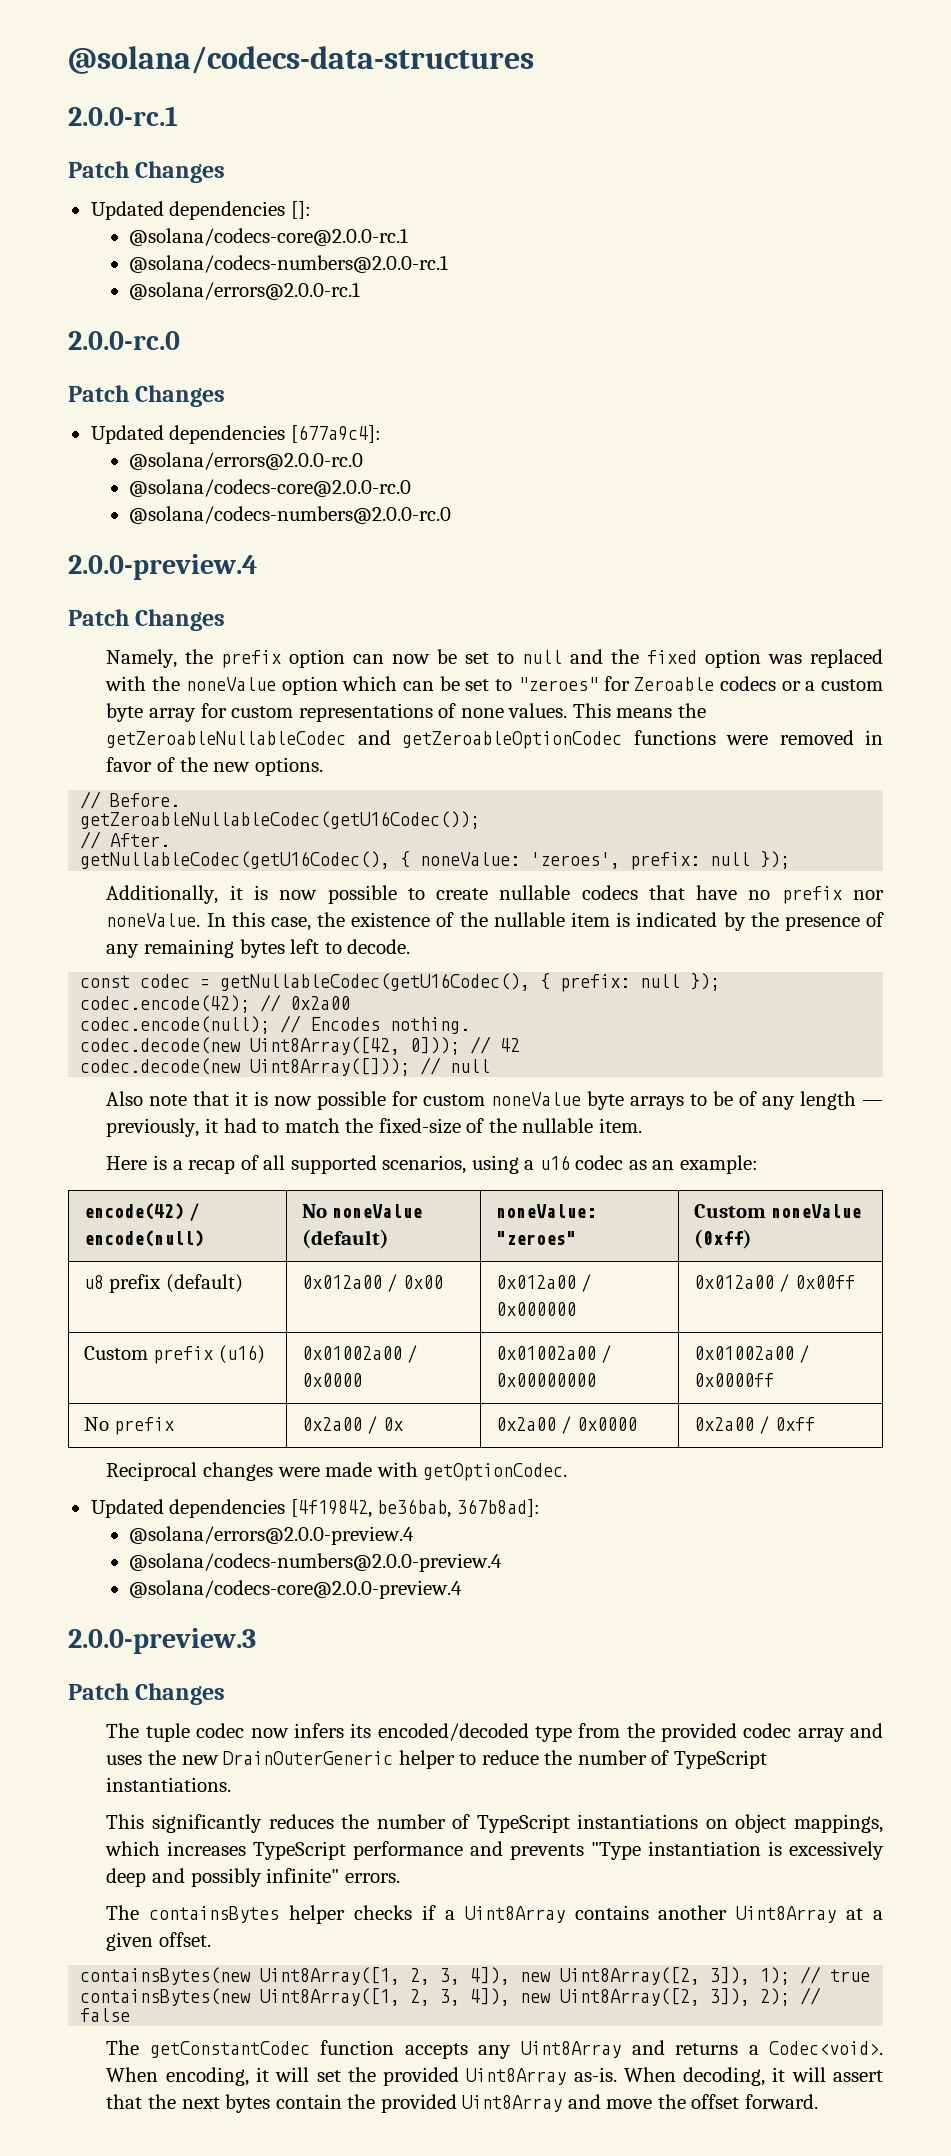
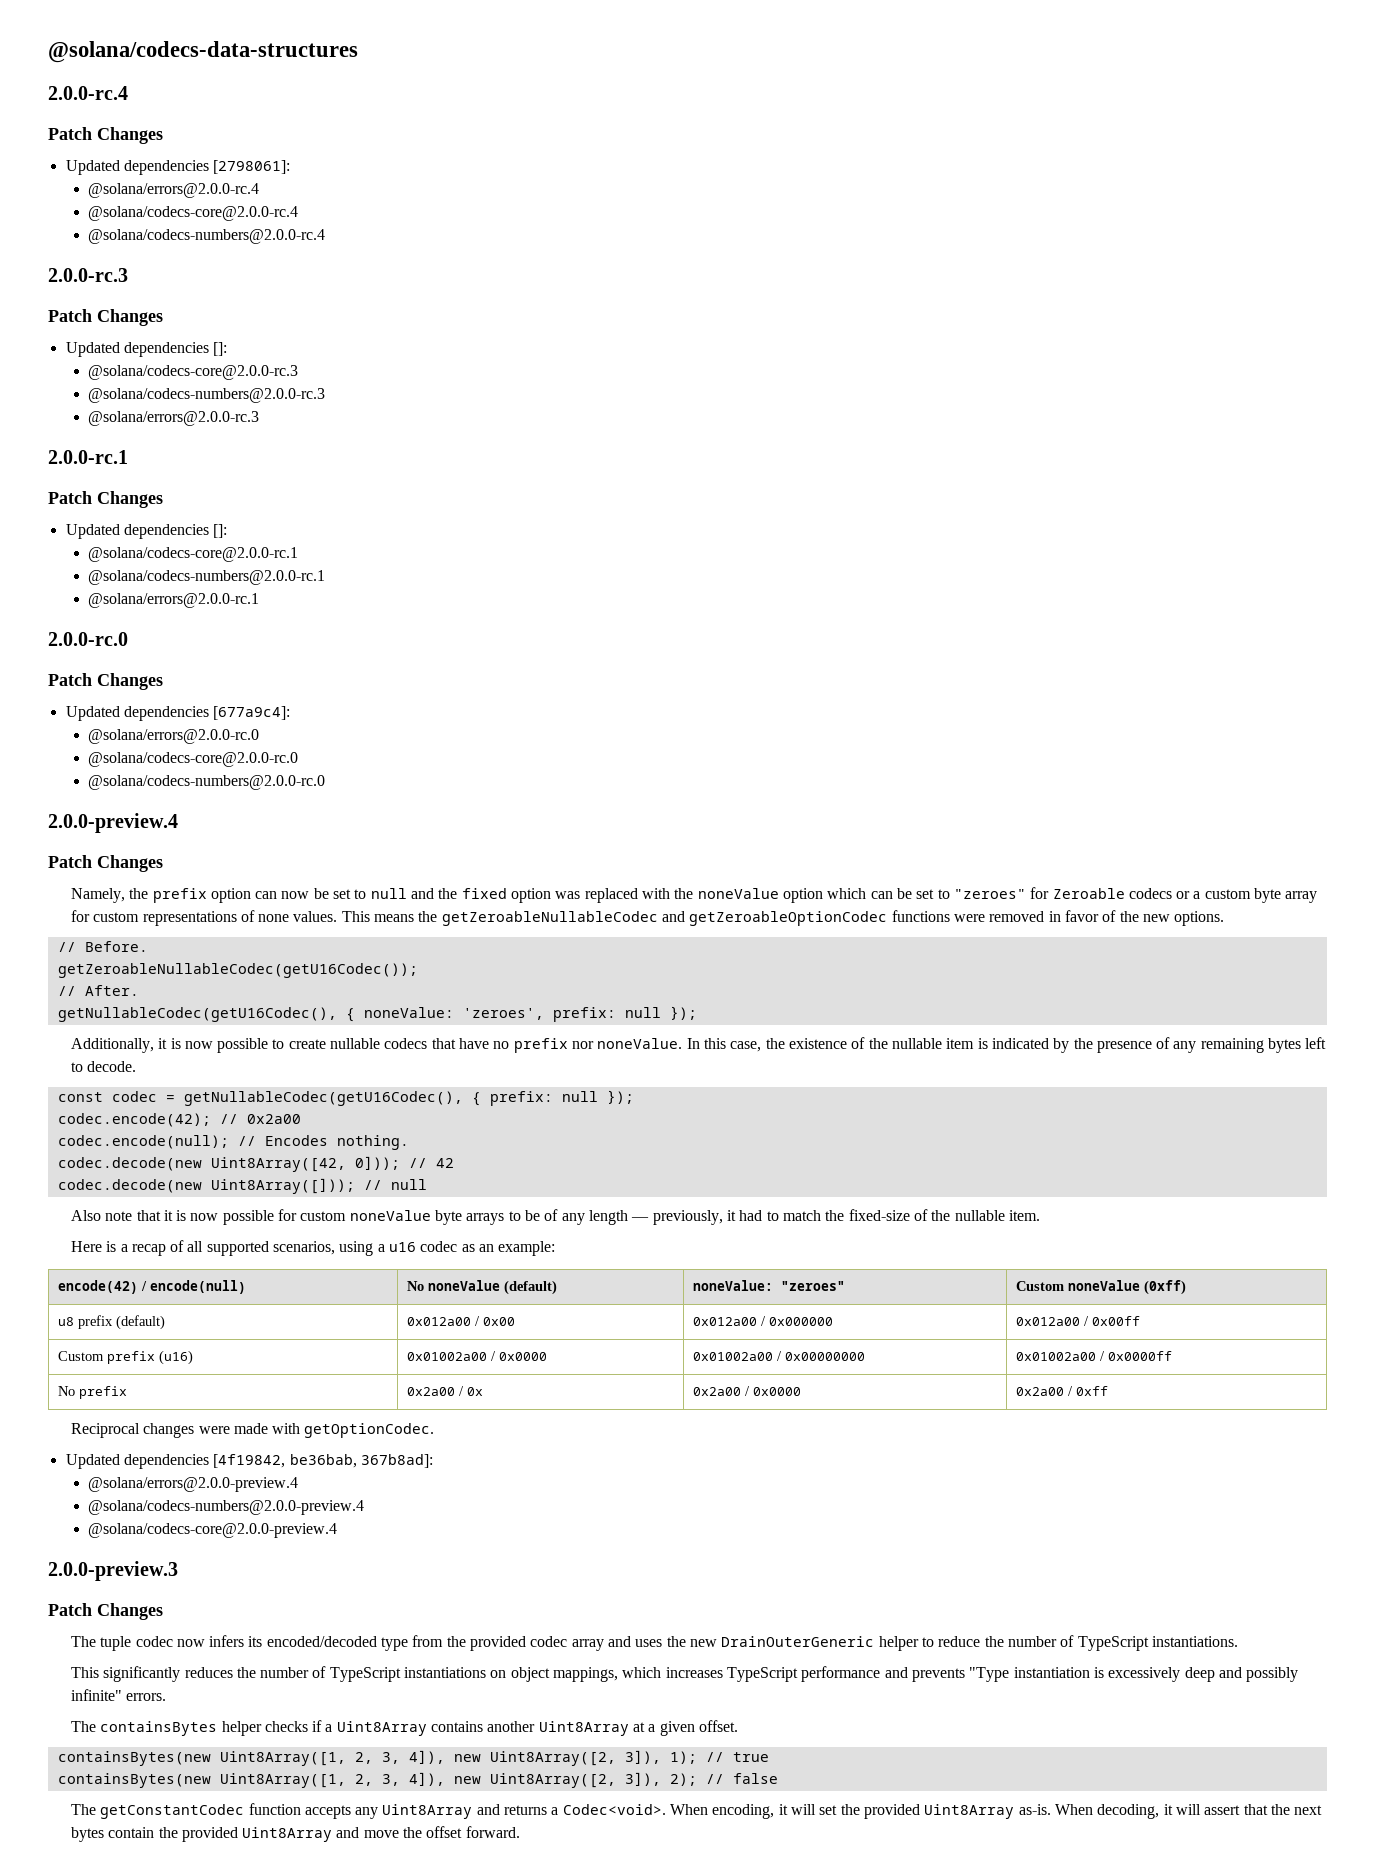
+ 2.0.0-rc.4
+ Patch Changes
+ Updated dependencies [2798061]:
+ @solana/errors@2.0.0-rc.4
+ @solana/codecs-core@2.0.0-rc.4
+ @solana/codecs-numbers@2.0.0-rc.4
+ 2.0.0-rc.3
+ Patch Changes
+ Updated dependencies []:
+ @solana/codecs-core@2.0.0-rc.3
+ @solana/codecs-numbers@2.0.0-rc.3
+ @solana/errors@2.0.0-rc.3

